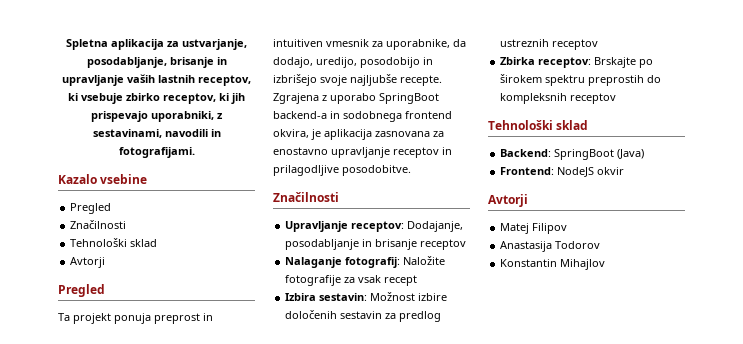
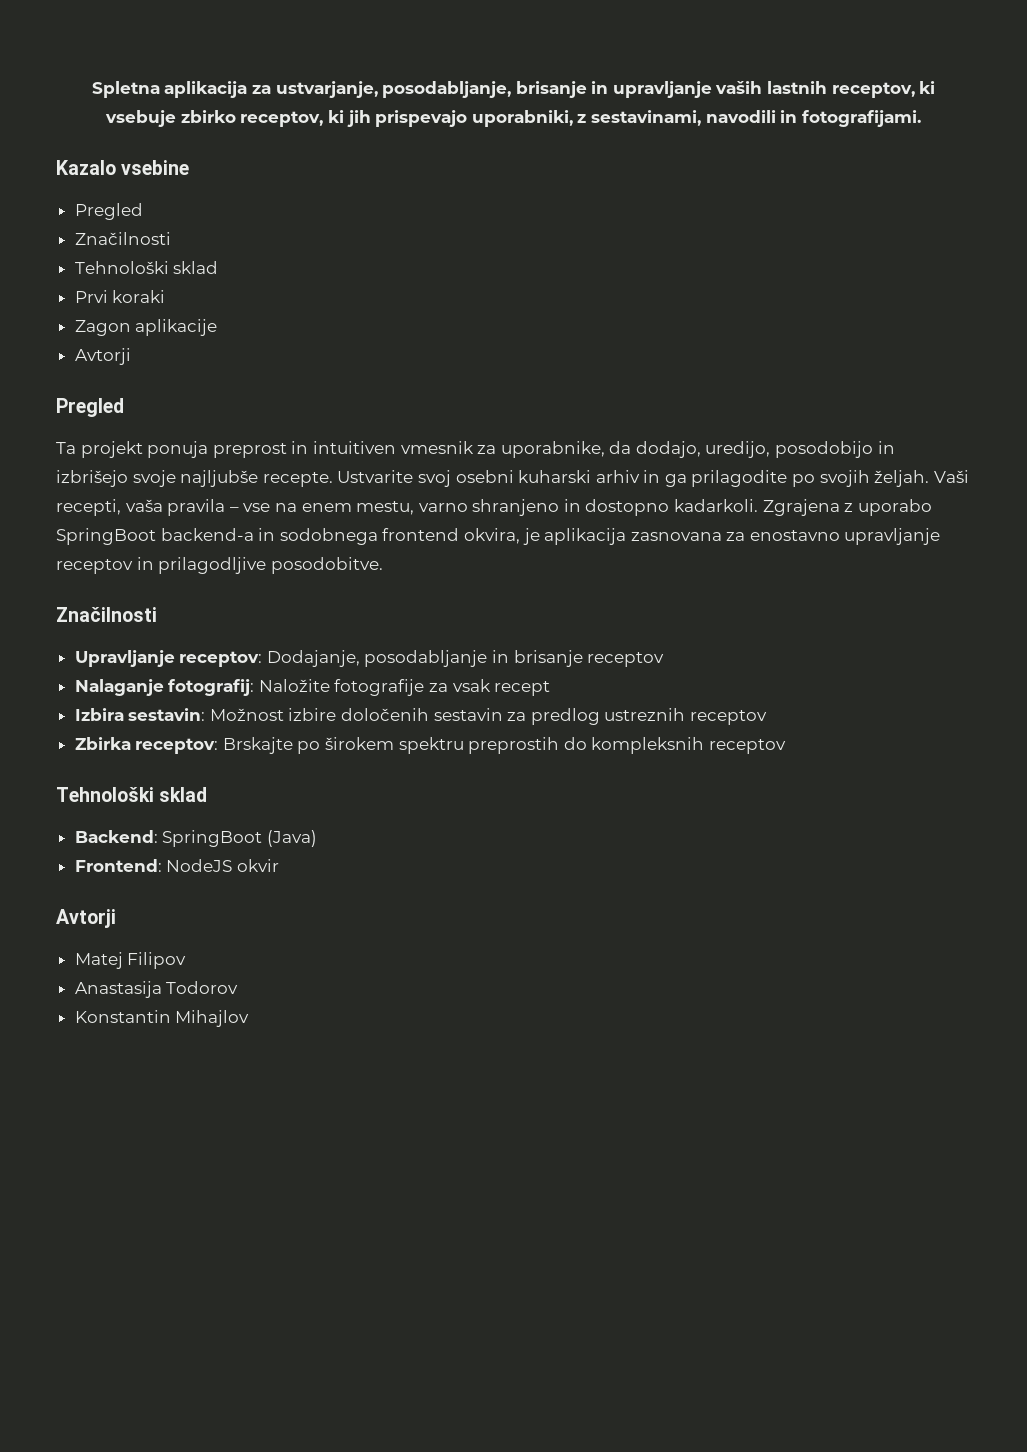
+ Prvi koraki
+ Zagon aplikacije
+ Ustvarite svoj osebni kuharski arhiv in ga prilagodite po svojih željah. Vaši recepti, vaša pravila – vse na enem mestu, varno shranjeno in dostopno kadarkoli.

